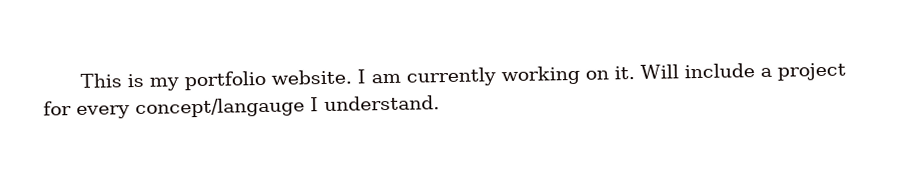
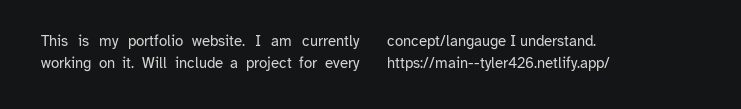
- Will include a project for every concept/langauge I understand.
+ Will include a project for every concept/langauge I understand. https://main--tyler426.netlify.app/

